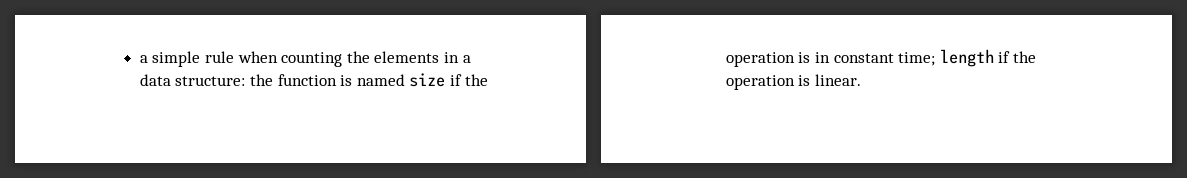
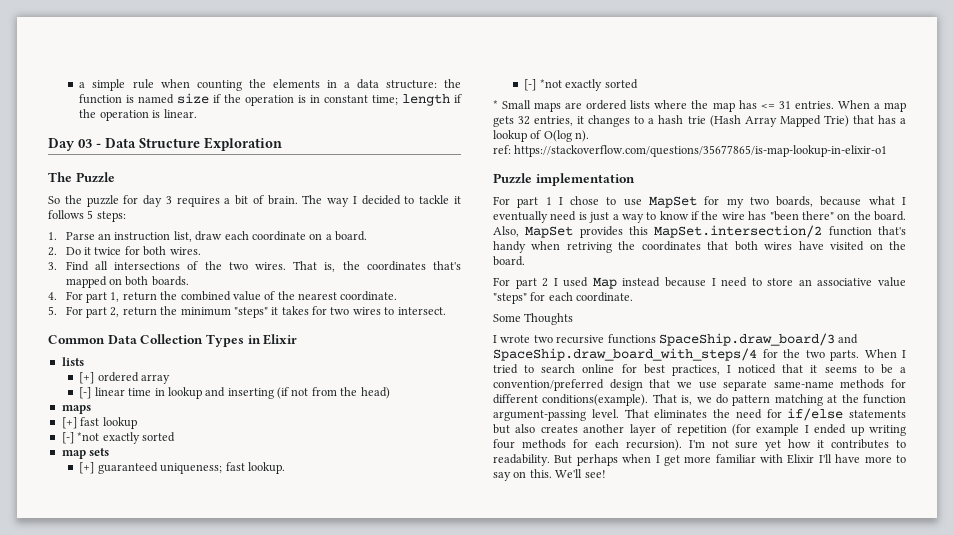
+ Day 03 - Data Structure Exploration
+ The Puzzle
+ So the puzzle for day 3 requires a bit of brain. The way I decided to tackle it follows 5 steps:
+ 1. Parse an instruction list, draw each coordinate on a board.
+ 2. Do it twice for both wires.
+ 3. Find all intersections of the two wires. That is, the coordinates that's mapped on both boards.
+ 4. For part 1, return the combined value of the nearest coordinate.
+ 5. For part 2, return the minimum "steps" it takes for two wires to intersect.
+ Common Data Collection Types in Elixir
+ lists
+ [+] ordered array
+ [-] linear time in lookup and inserting (if not from the head)
+ maps
+ [+] fast lookup
+ [-] *not exactly sorted
+ map sets
+ [+] guaranteed uniqueness; fast lookup.
+ [-] *not exactly sorted
+ * Small maps are ordered lists where the map has <= 31 entries. When a map gets 32 entries, it changes to a hash trie (Hash Array Mapped Trie) that has a lookup of O(log n).
+ ref: https://stackoverflow.com/questions/35677865/is-map-lookup-in-elixir-o1
+ Puzzle implementation
+ For part 1 I chose to use MapSet for my two boards, because what I eventually need is just a way to know if the wire has "been there" on the board. Also, MapSet provides this MapSet.intersection/2 function that's handy when retriving the coordinates that both wires have visited on the board.
+ For part 2 I used Map instead because I need to store an associative value "steps" for each coordinate.
+ Some Thoughts
+ I wrote two recursive functions SpaceShip.draw_board/3 and SpaceShip.draw_board_with_steps/4 for the two parts. When I tried to search online for best practices, I noticed that it seems to be a convention/preferred design that we use separate same-name methods for different conditions(example). That is, we do pattern matching at the function argument-passing level. That eliminates the need for if/else statements but also creates another layer of repetition (for example I ended up writing four methods for each recursion). I'm not sure yet how it contributes to readability. But perhaps when I get more familiar with Elixir I'll have more to say on this. We'll see!

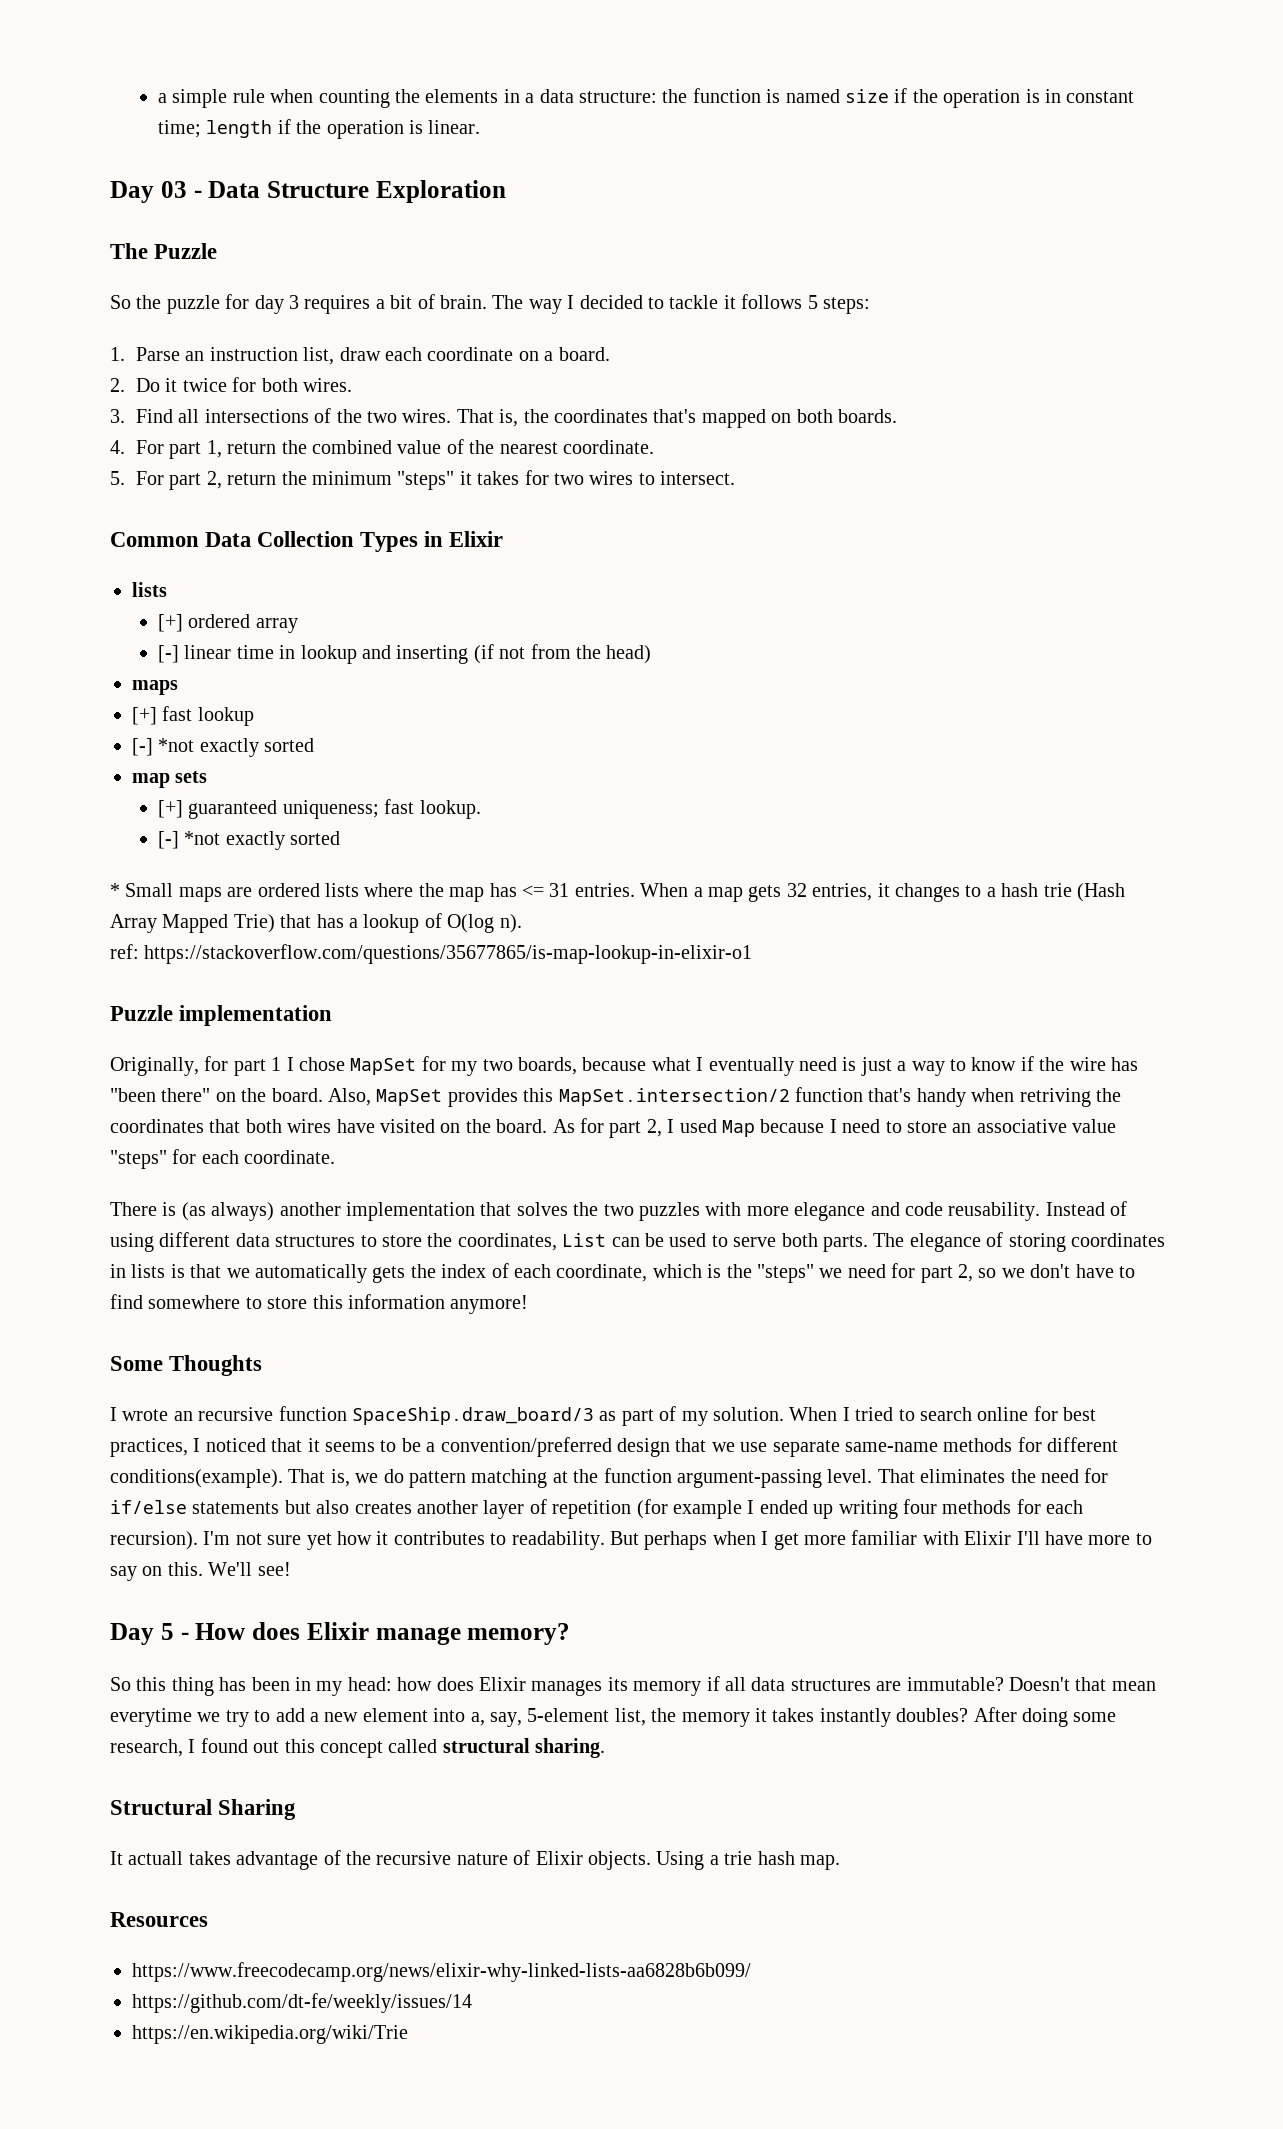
- For part 1 I chose to use MapSet for my two boards, because what I eventually need is just a way to know if the wire has "been there" on the board.
+ Originally, for part 1 I chose MapSet for my two boards, because what I eventually need is just a way to know if the wire has "been there" on the board.
- Also, MapSet provides this MapSet.intersection/2 function that's handy when retriving the coordinates that both wires have visited on the board.
- For part 2 I used Map instead because I need to store an associative value "steps" for each coordinate.
+ Also, MapSet provides this MapSet.intersection/2 function that's handy when retriving the coordinates that both wires have visited on the board. As for part 2, I used Map because I need to store an associative value "steps" for each coordinate.
+ There is (as always) another implementation that solves the two puzzles with more elegance and code reusability. Instead of using different data structures to store the coordinates, List can be used to serve both parts. The elegance of storing coordinates in lists is that we automatically gets the index of each coordinate, which is the "steps" we need for part 2, so we don't have to find somewhere to store this information anymore!
  Some Thoughts
- I wrote two recursive functions SpaceShip.draw_board/3 and SpaceShip.draw_board_with_steps/4 for the two parts.
+ I wrote an recursive function SpaceShip.draw_board/3 as part of my solution.
+ Day 5 - How does Elixir manage memory?
+ So this thing has been in my head: how does Elixir manages its memory if all data structures are immutable? Doesn't that mean everytime we try to add a new element into a, say, 5-element list, the memory it takes instantly doubles? After doing some research, I found out this concept called structural sharing.
+ Structural Sharing
+ It actuall takes advantage of the recursive nature of Elixir objects. Using a trie hash map.
+ Resources
+ https://www.freecodecamp.org/news/elixir-why-linked-lists-aa6828b6b099/
+ https://github.com/dt-fe/weekly/issues/14
+ https://en.wikipedia.org/wiki/Trie

